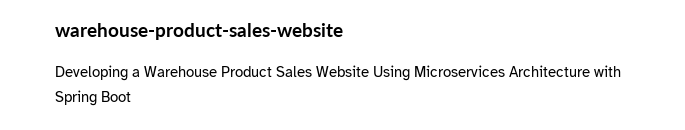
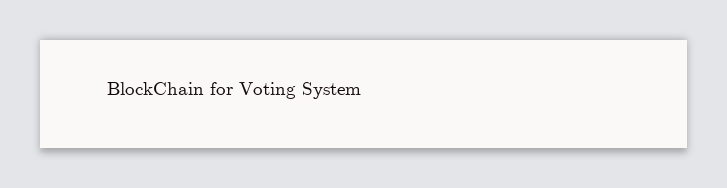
- warehouse-product-sales-website
- Developing a Warehouse Product Sales Website Using Microservices Architecture with Spring Boot
+ BlockChain for Voting System

